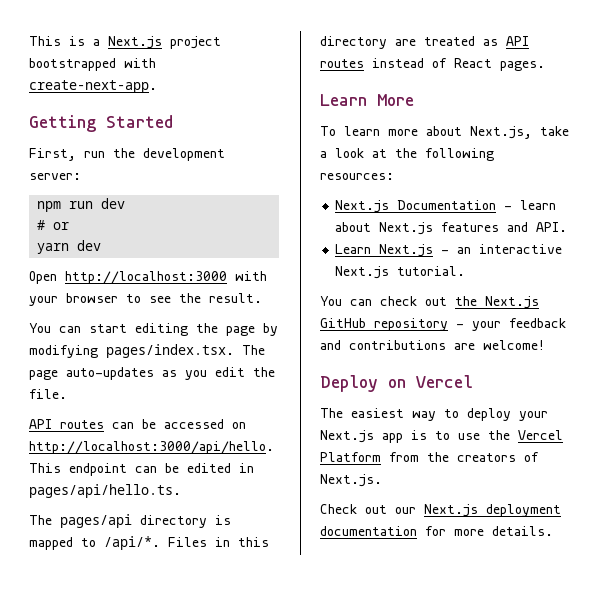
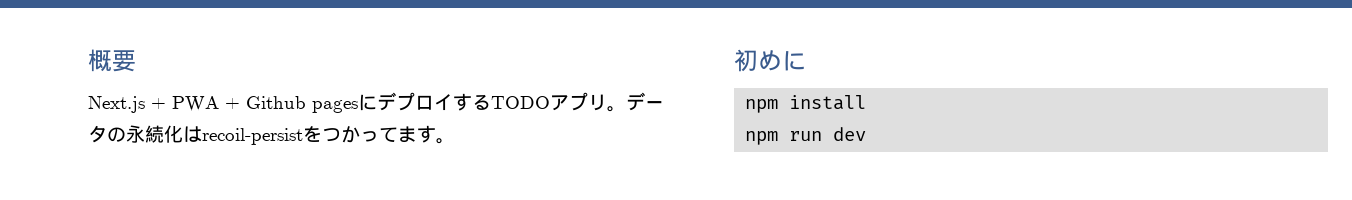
- This is a Next.js project bootstrapped with create-next-app.
- Getting Started
- First, run the development server:
+ 概要
+ Next.js + PWA + Github pagesにデプロイするTODOアプリ。データの永続化はrecoil-persistをつかってます。
+ 初めに
+ npm install
  npm run dev
- # or
- yarn dev
- Open http://localhost:3000 with your browser to see the result.
- You can start editing the page by modifying pages/index.tsx. The page auto-updates as you edit the file.
- API routes can be accessed on http://localhost:3000/api/hello. This endpoint can be edited in pages/api/hello.ts.
- The pages/api directory is mapped to /api/*. Files in this directory are treated as API routes instead of React pages.
- Learn More
- To learn more about Next.js, take a look at the following resources:
- Next.js Documentation - learn about Next.js features and API.
- Learn Next.js - an interactive Next.js tutorial.
- You can check out the Next.js GitHub repository - your feedback and contributions are welcome!
- Deploy on Vercel
- The easiest way to deploy your Next.js app is to use the Vercel Platform from the creators of Next.js.
- Check out our Next.js deployment documentation for more details.

